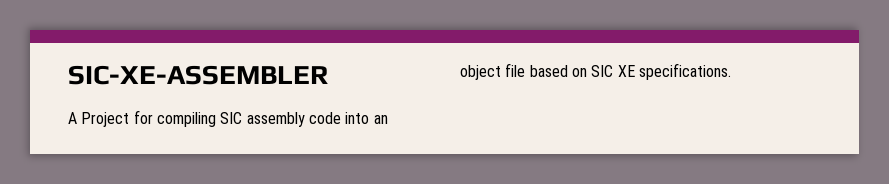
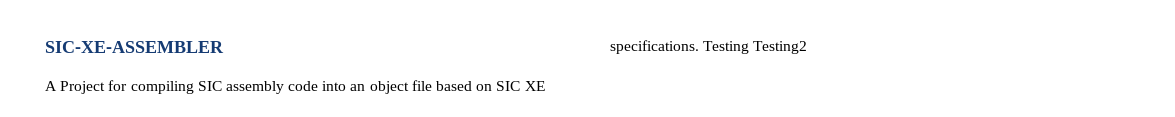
+ Testing Testing2

